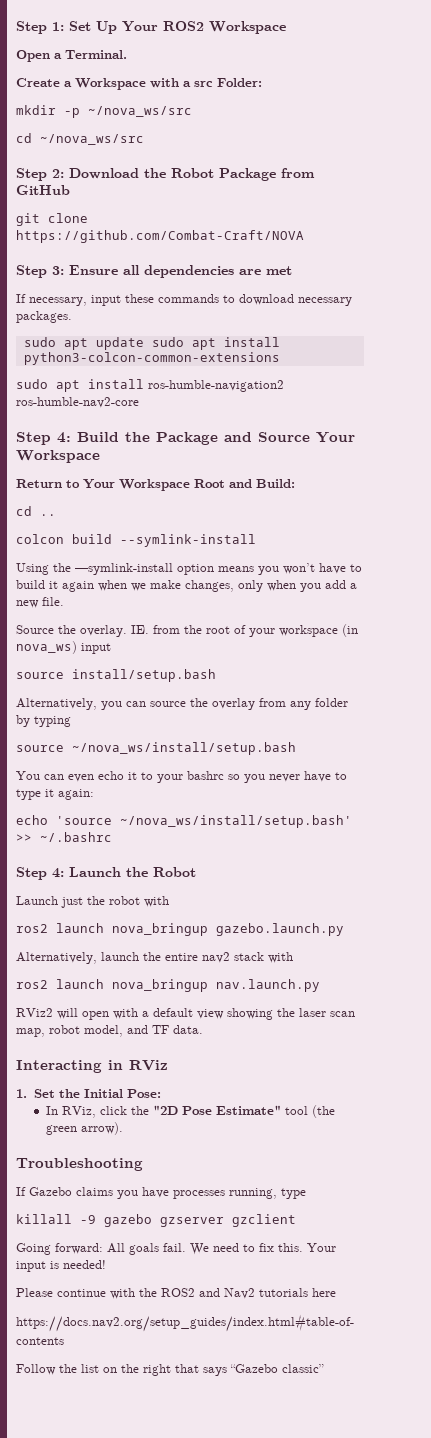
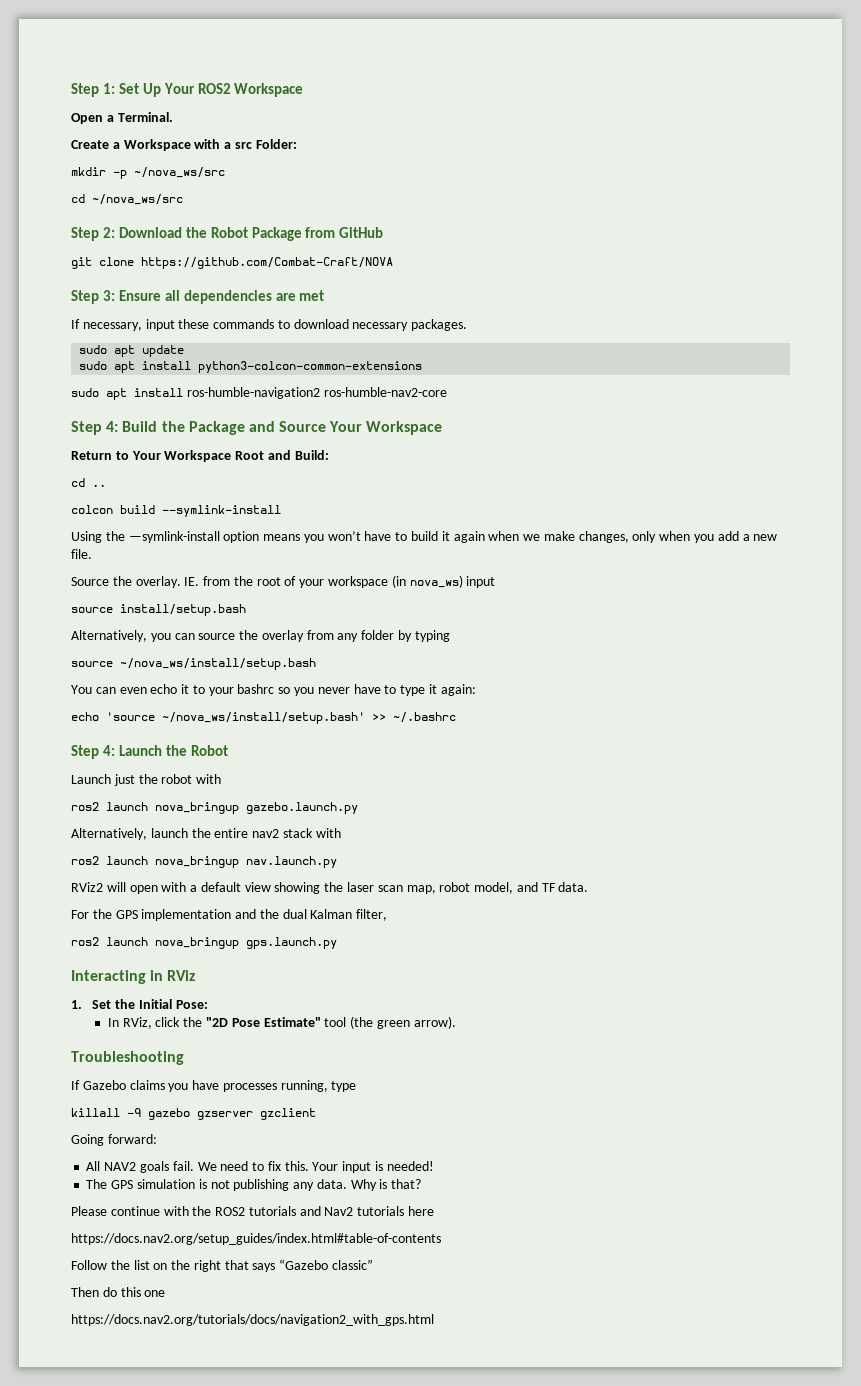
- sudo apt update sudo apt install python3-colcon-common-extensions
+ sudo apt update
+ sudo apt install python3-colcon-common-extensions
+ For the GPS implementation and the dual Kalman filter,
+ ros2 launch nova_bringup gps.launch.py
- Going forward: All goals fail.
+ Going forward:
+ All NAV2 goals fail.
+ The GPS simulation is not publishing any data. Why is that?
- Please continue with the ROS2 and Nav2 tutorials here
+ Please continue with the ROS2 tutorials and Nav2 tutorials here
+ Then do this one
+ https://docs.nav2.org/tutorials/docs/navigation2_with_gps.html

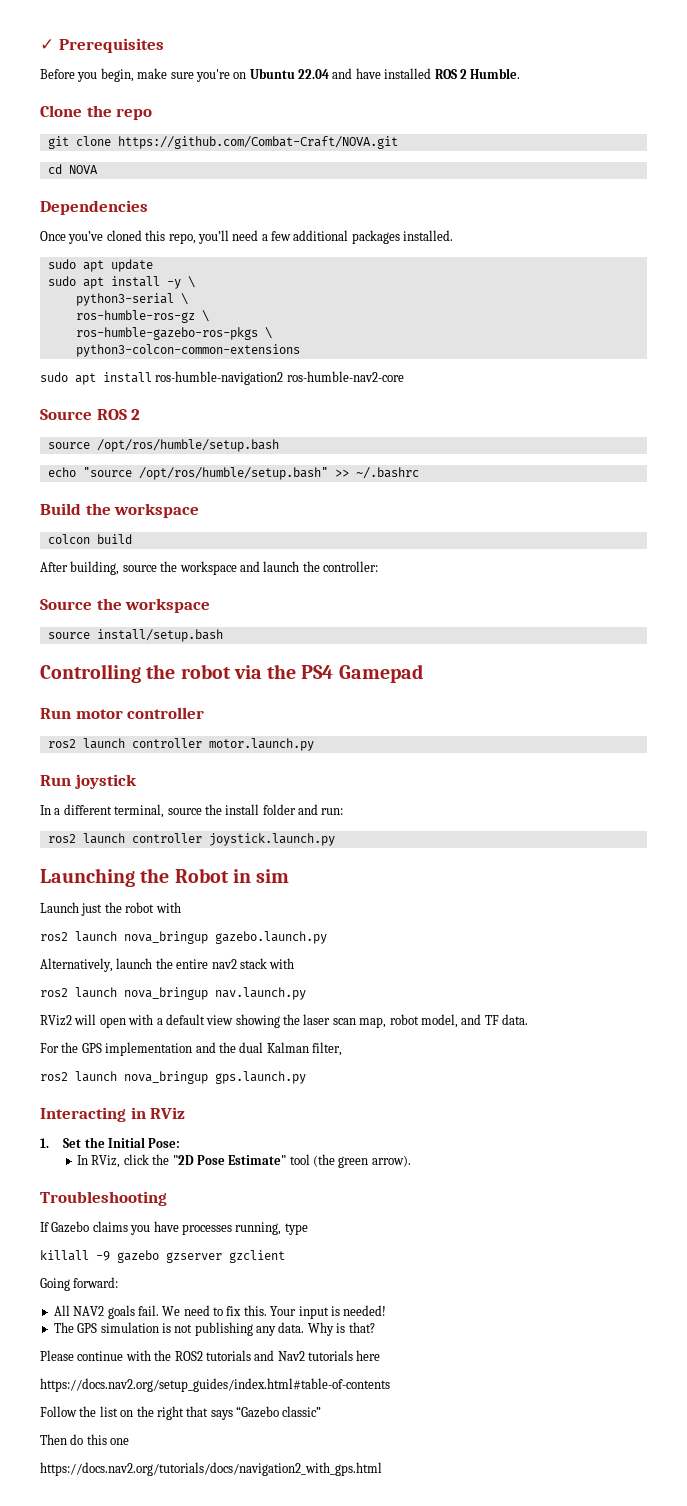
- Step 1: Set Up Your ROS2 Workspace
- Open a Terminal.
- Create a Workspace with a src Folder:
- mkdir -p ~/nova_ws/src
- cd ~/nova_ws/src
- Step 2: Download the Robot Package from GitHub
- git clone https://github.com/Combat-Craft/NOVA
- Step 3: Ensure all dependencies are met
- If necessary, input these commands to download necessary packages.
+ ✓ Prerequisites
+ Before you begin, make sure you're on Ubuntu 22.04 and have installed ROS 2 Humble.
+ Clone the repo
+ git clone https://github.com/Combat-Craft/NOVA.git
+ cd NOVA
+ Dependencies
+ Once you’ve cloned this repo, you’ll need a few additional packages installed.
- sudo apt install python3-colcon-common-extensions
+ sudo apt install -y \
+ python3-serial \
+ ros-humble-ros-gz \
+ ros-humble-gazebo-ros-pkgs \
+ python3-colcon-common-extensions
- Step 4: Build the Package and Source Your Workspace
- Return to Your Workspace Root and Build:
- cd ..
- colcon build --symlink-install
- Using the —symlink-install option means you won’t have to build it again when we make changes, only when you add a new file.
- Source the overlay. IE. from the root of your workspace (in nova_ws) input
+ Source ROS 2
+ source /opt/ros/humble/setup.bash
+ echo "source /opt/ros/humble/setup.bash" >> ~/.bashrc
+ Build the workspace
+ colcon build
+ After building, source the workspace and launch the controller:
+ Source the workspace
  source install/setup.bash
- Alternatively, you can source the overlay from any folder by typing
- source ~/nova_ws/install/setup.bash
- You can even echo it to your bashrc so you never have to type it again:
- echo 'source ~/nova_ws/install/setup.bash' >> ~/.bashrc
- Step 4: Launch the Robot
+ Controlling the robot via the PS4 Gamepad
+ Run motor controller
+ ros2 launch controller motor.launch.py
+ Run joystick
+ In a different terminal, source the install folder and run:
+ ros2 launch controller joystick.launch.py
+ Launching the Robot in sim

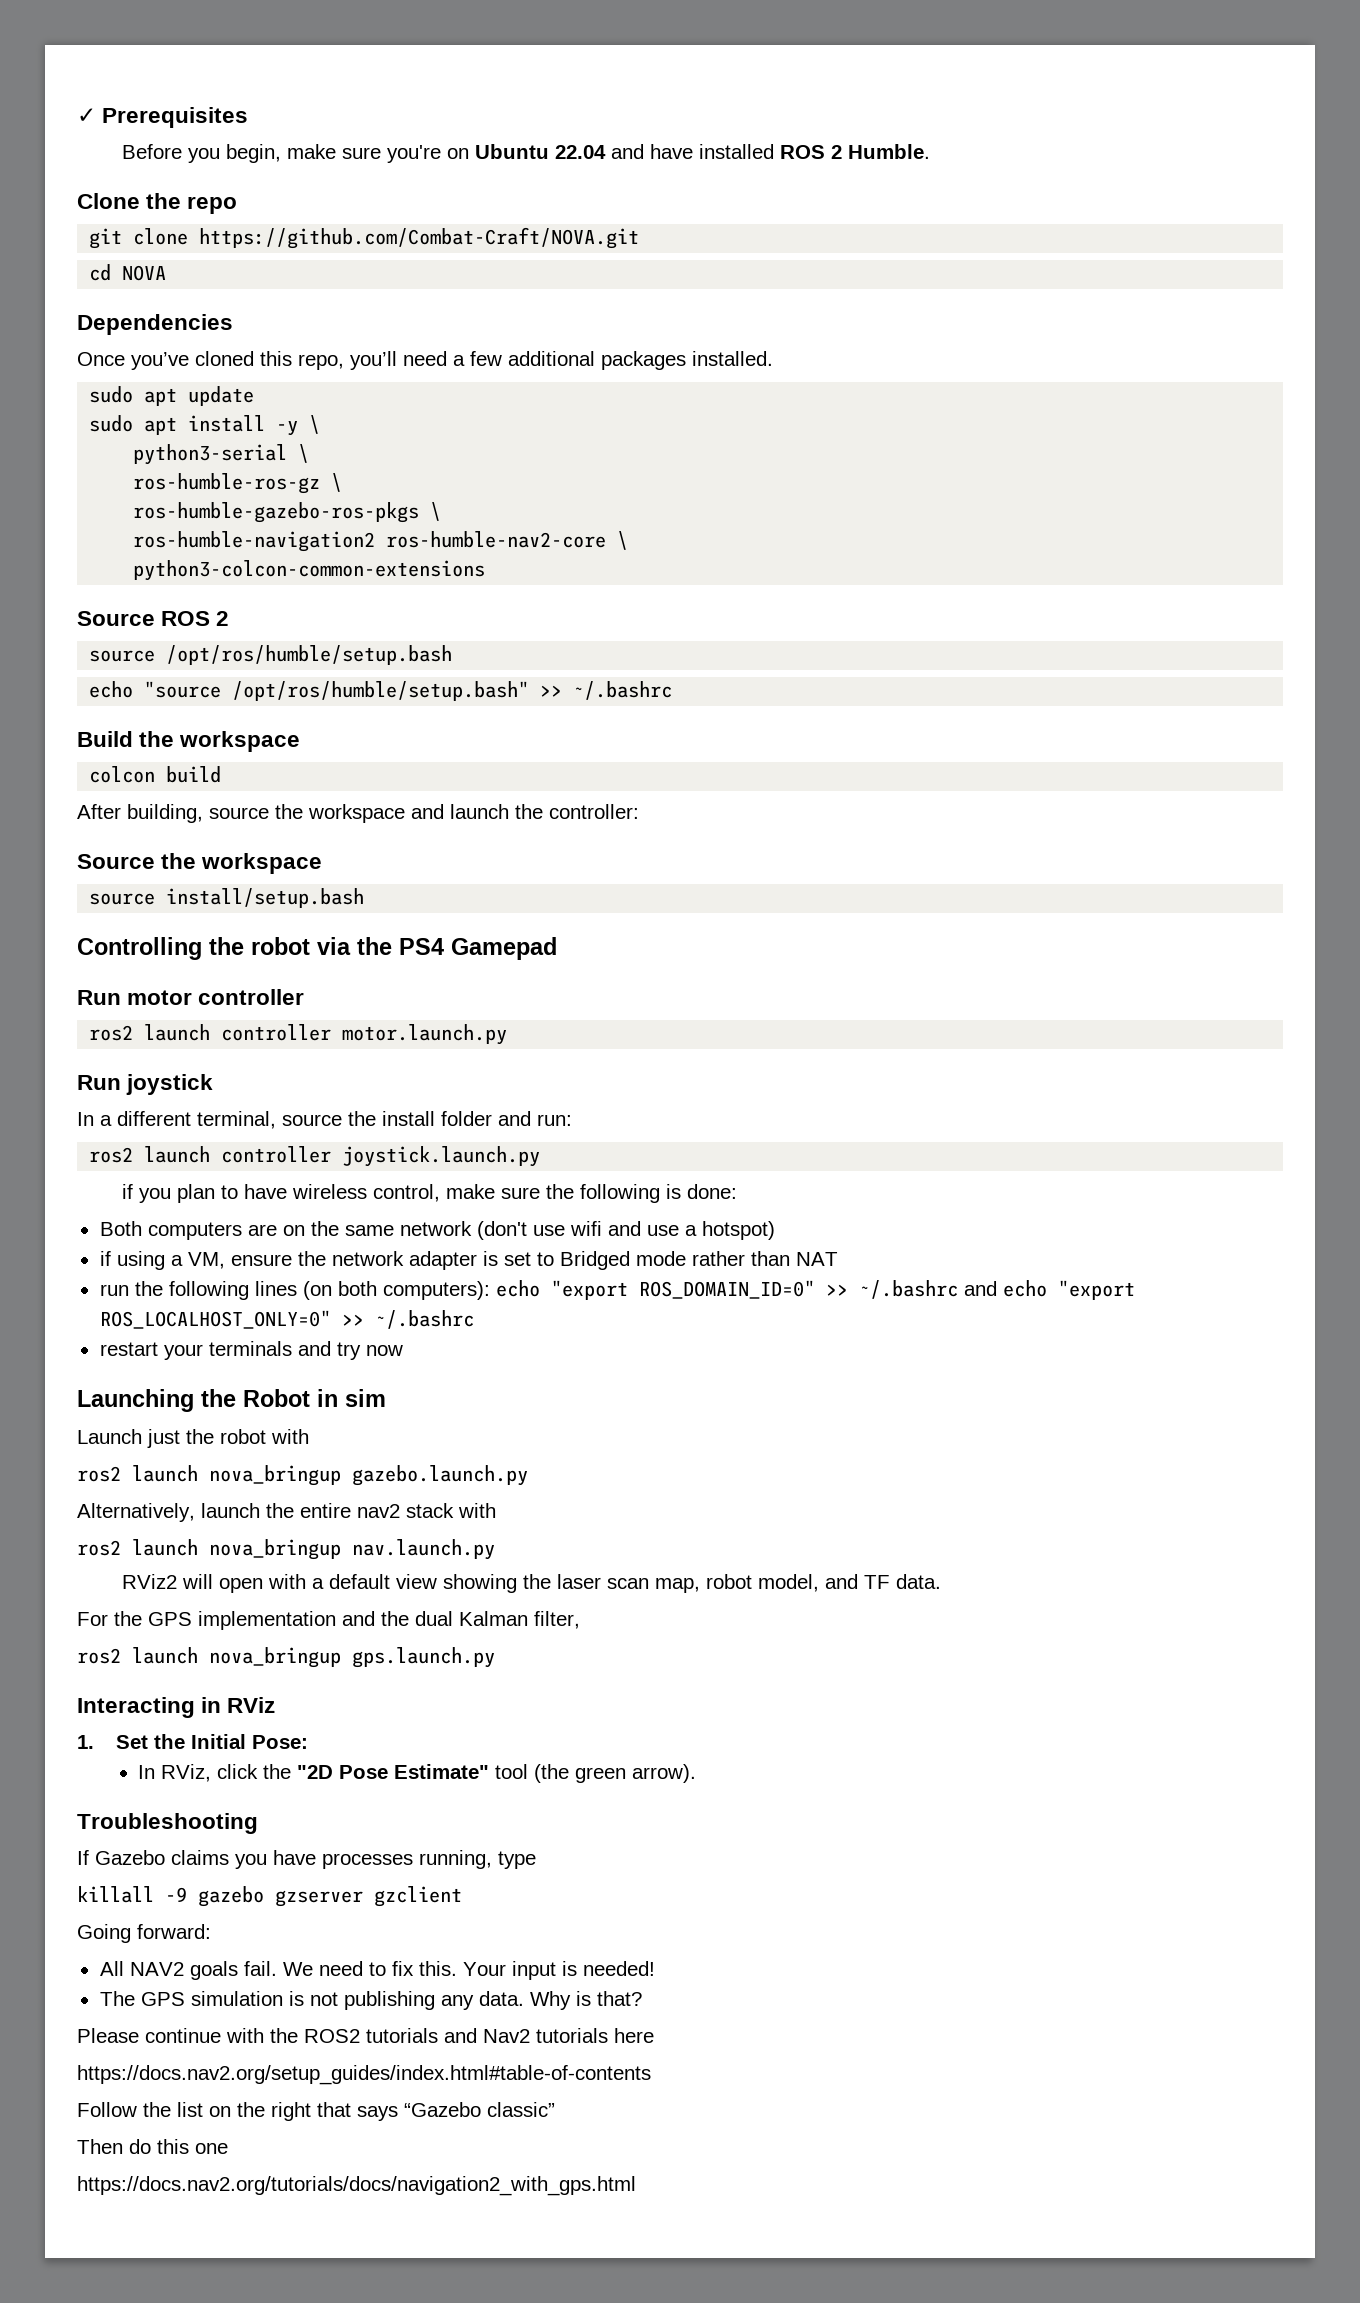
+ ros-humble-navigation2 ros-humble-nav2-core \
  python3-colcon-common-extensions
- sudo apt install ros-humble-navigation2 ros-humble-nav2-core
+ if you plan to have wireless control, make sure the following is done:
+ Both computers are on the same network (don't use wifi and use a hotspot)
+ if using a VM, ensure the network adapter is set to Bridged mode rather than NAT
+ run the following lines (on both computers): echo "export ROS_DOMAIN_ID=0" >> ~/.bashrc and echo "export ROS_LOCALHOST_ONLY=0" >> ~/.bashrc
+ restart your terminals and try now

